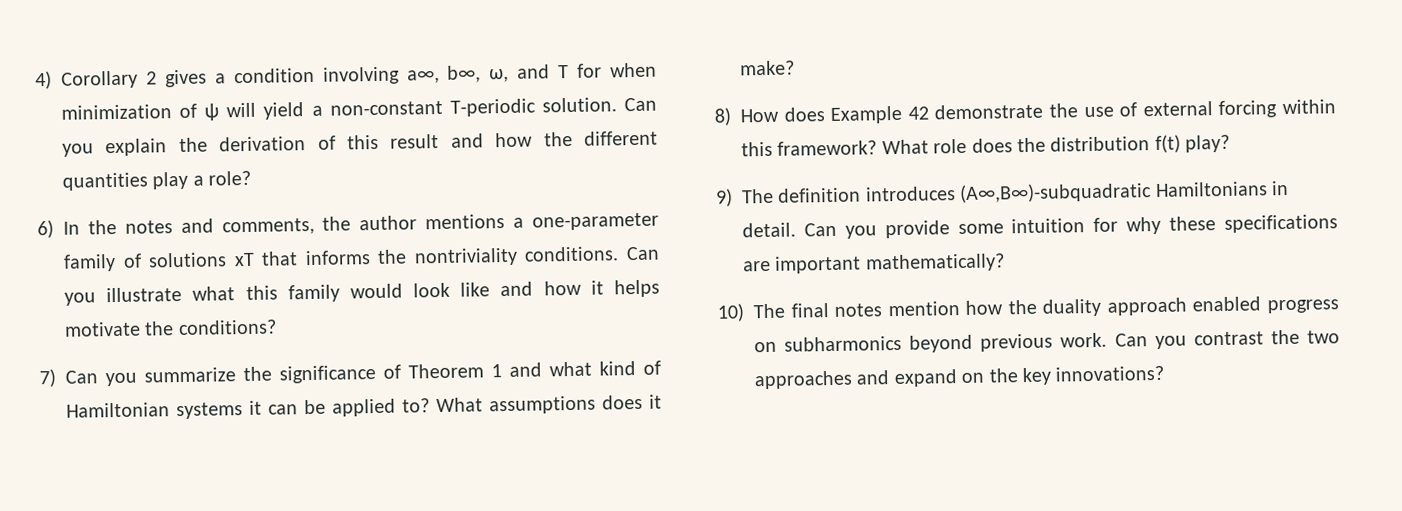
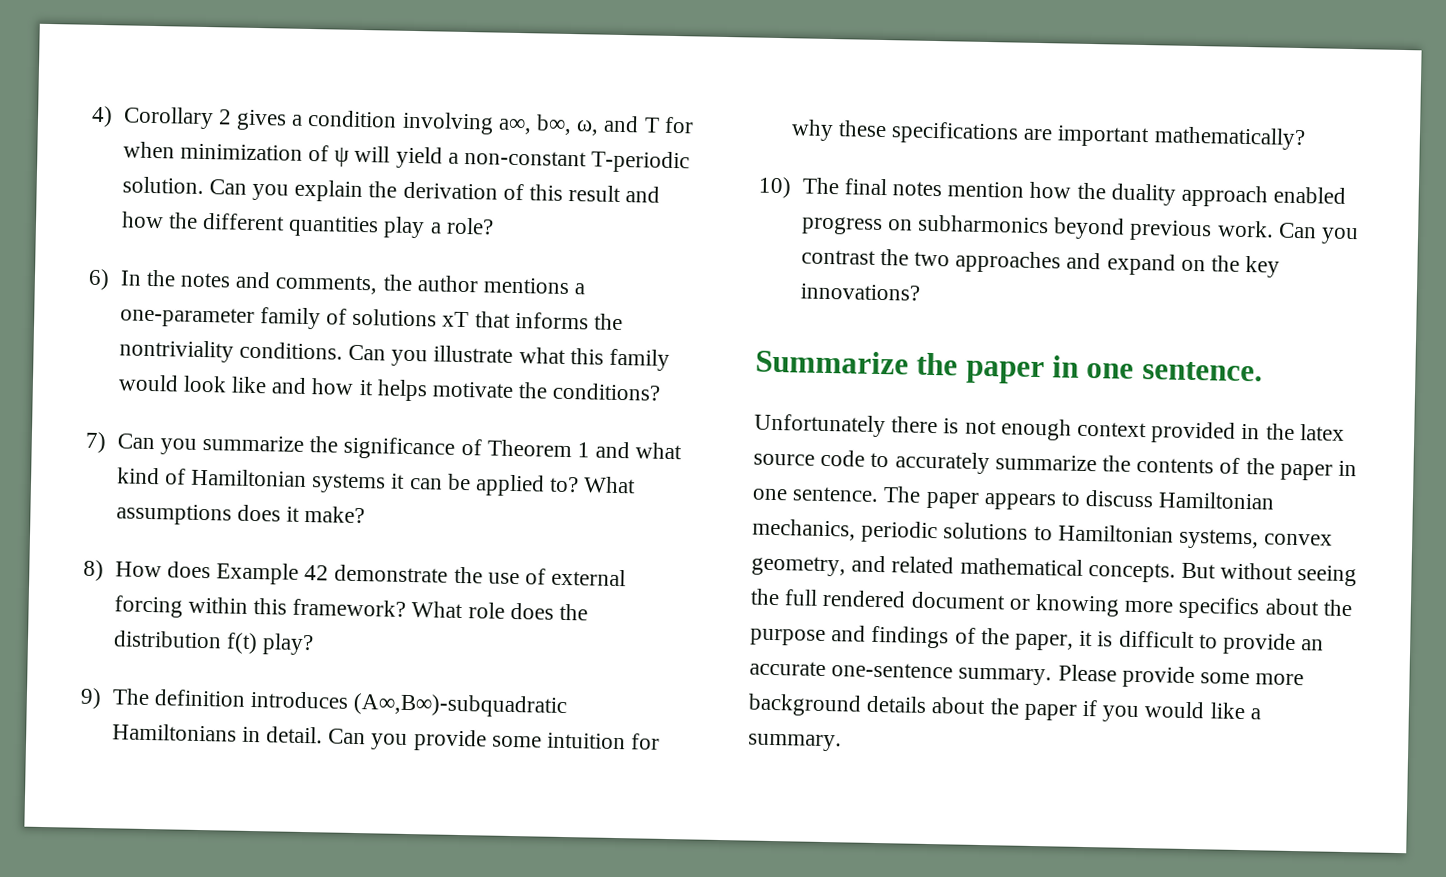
+ Summarize the paper in one sentence.
+ Unfortunately there is not enough context provided in the latex source code to accurately summarize the contents of the paper in one sentence. The paper appears to discuss Hamiltonian mechanics, periodic solutions to Hamiltonian systems, convex geometry, and related mathematical concepts. But without seeing the full rendered document or knowing more specifics about the purpose and findings of the paper, it is difficult to provide an accurate one-sentence summary. Please provide some more background details about the paper if you would like a summary.

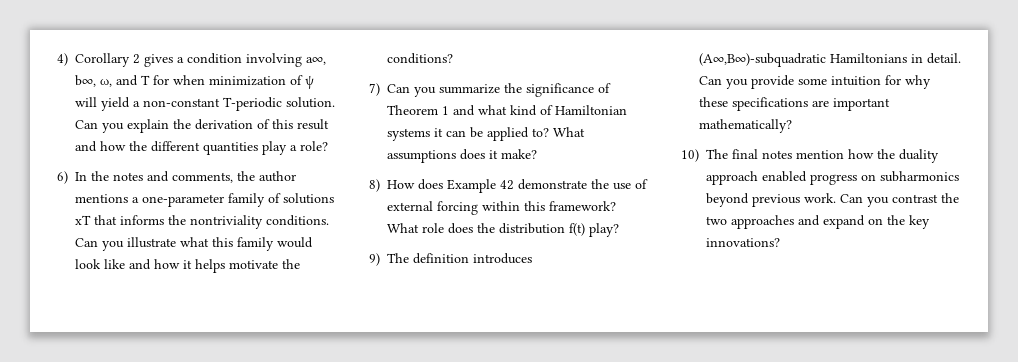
- Summarize the paper in one sentence.
- Unfortunately there is not enough context provided in the latex source code to accurately summarize the contents of the paper in one sentence. The paper appears to discuss Hamiltonian mechanics, periodic solutions to Hamiltonian systems, convex geometry, and related mathematical concepts. But without seeing the full rendered document or knowing more specifics about the purpose and findings of the paper, it is difficult to provide an accurate one-sentence summary. Please provide some more background details about the paper if you would like a summary.

